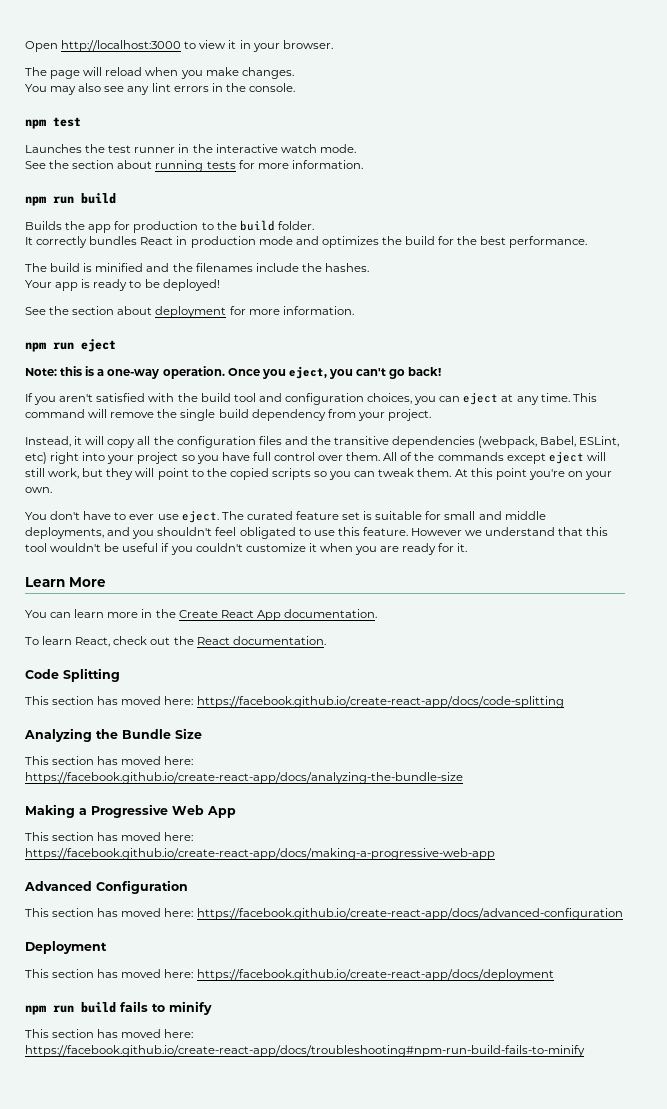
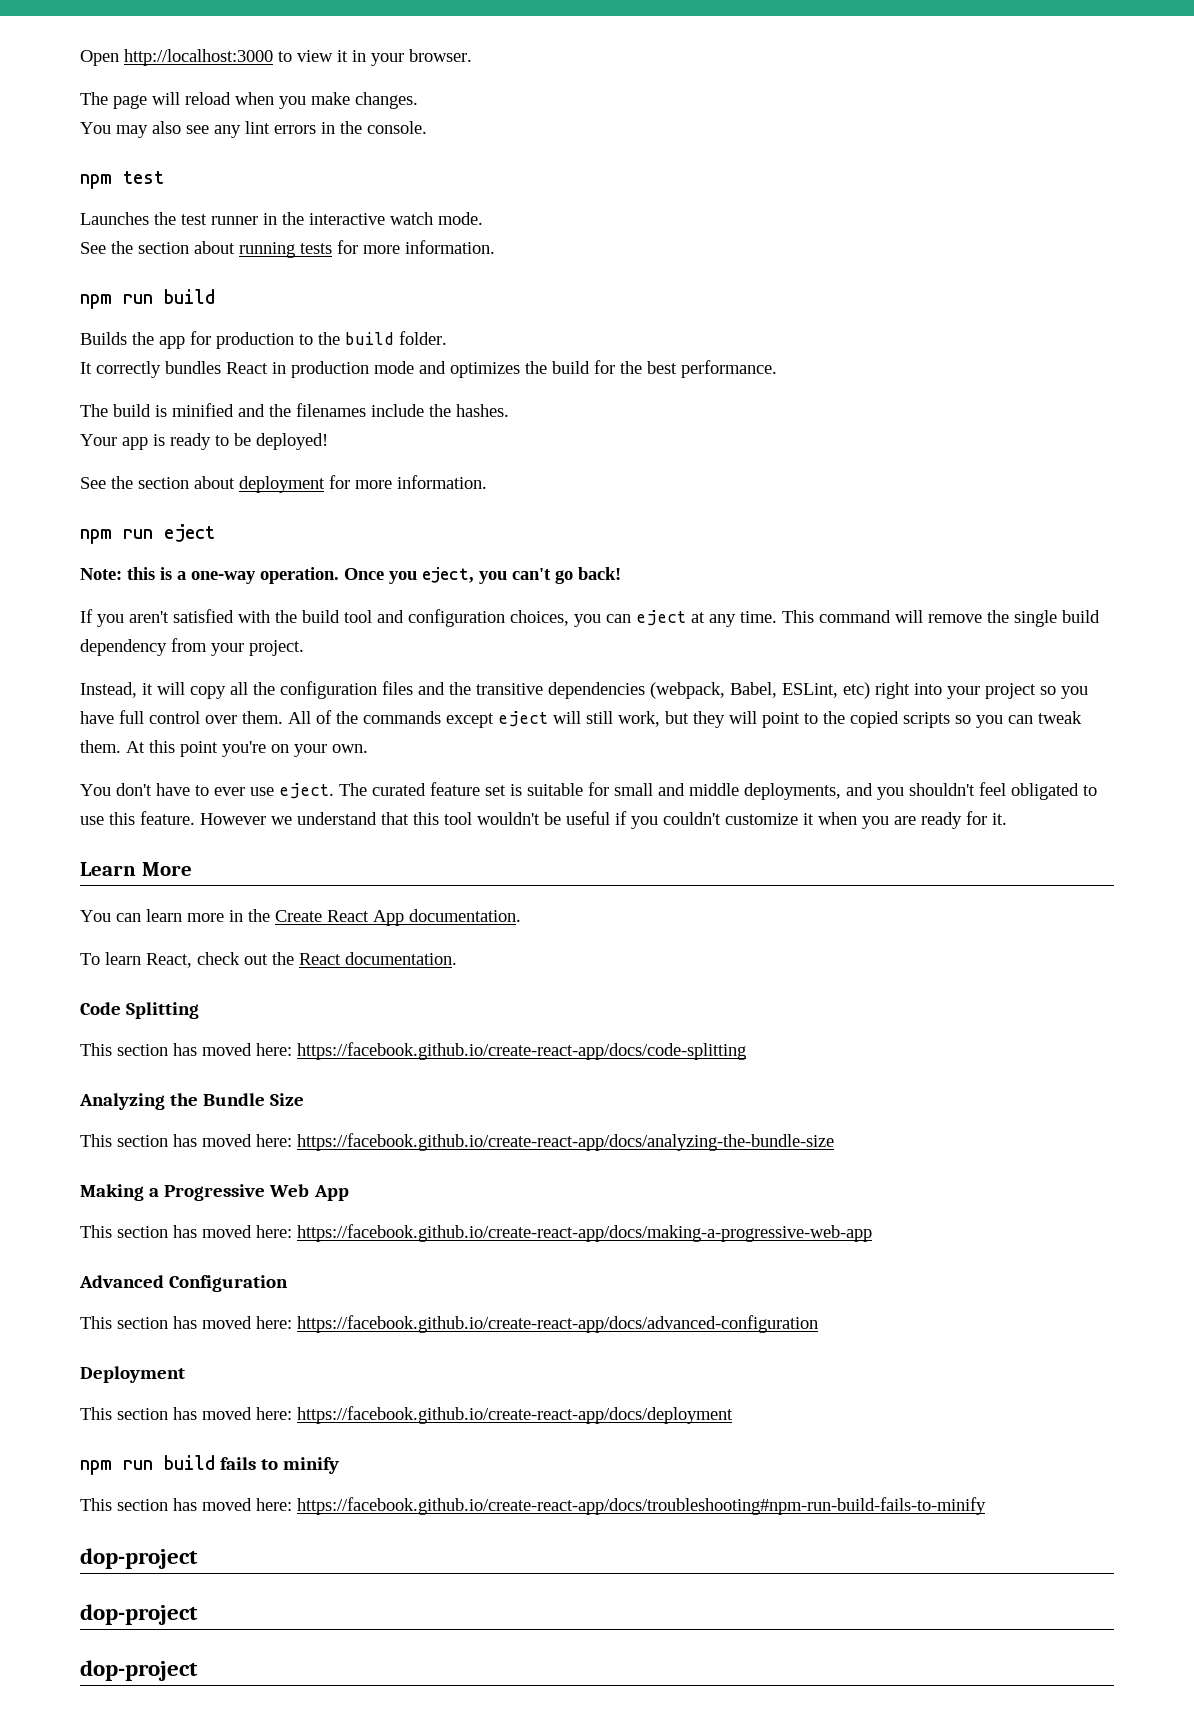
  This section has moved here: https://facebook.github.io/create-react-app/docs/troubleshooting#npm-run-build-fails-to-minify
+ dop-project
+ dop-project
+ dop-project

